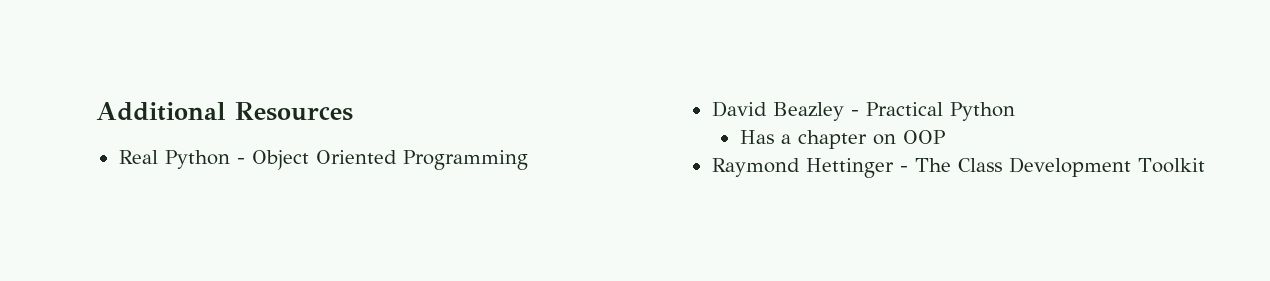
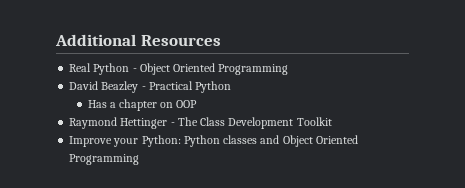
+ Improve your Python: Python classes and Object Oriented Programming

